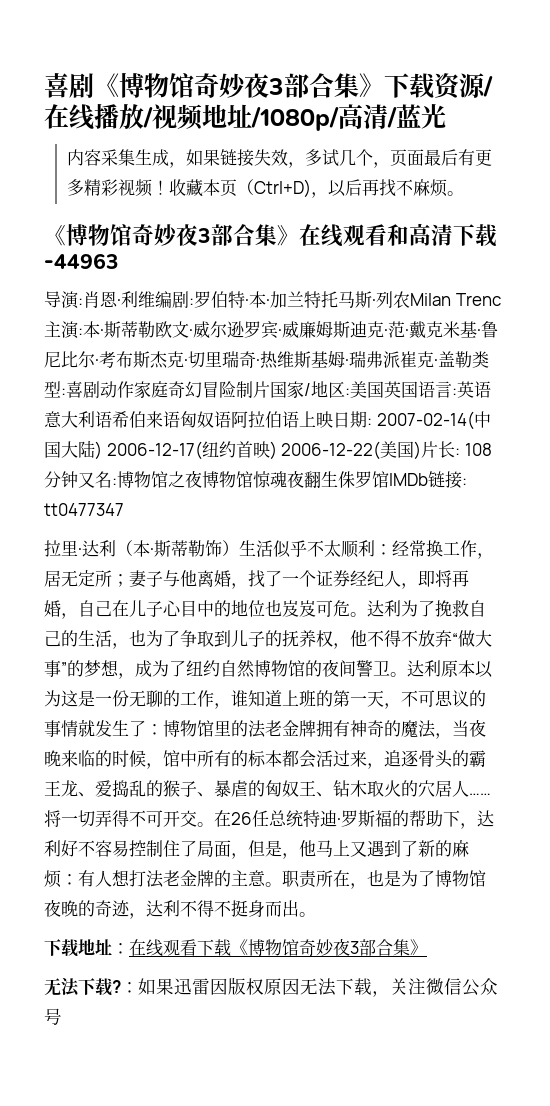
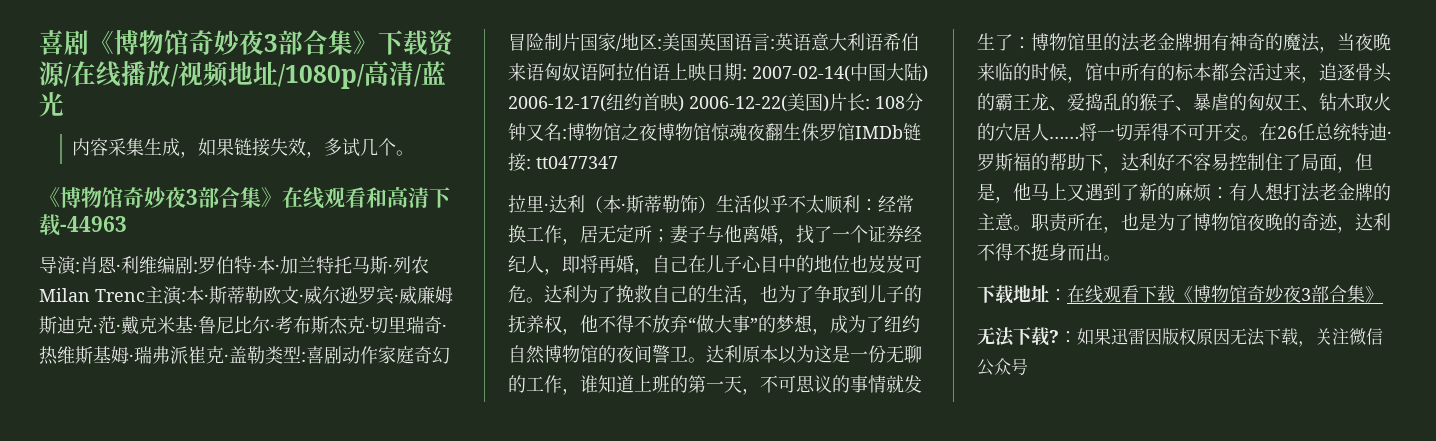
- 内容采集生成，如果链接失效，多试几个，页面最后有更多精彩视频！收藏本页（Ctrl+D)，以后再找不麻烦。
+ 内容采集生成，如果链接失效，多试几个。

